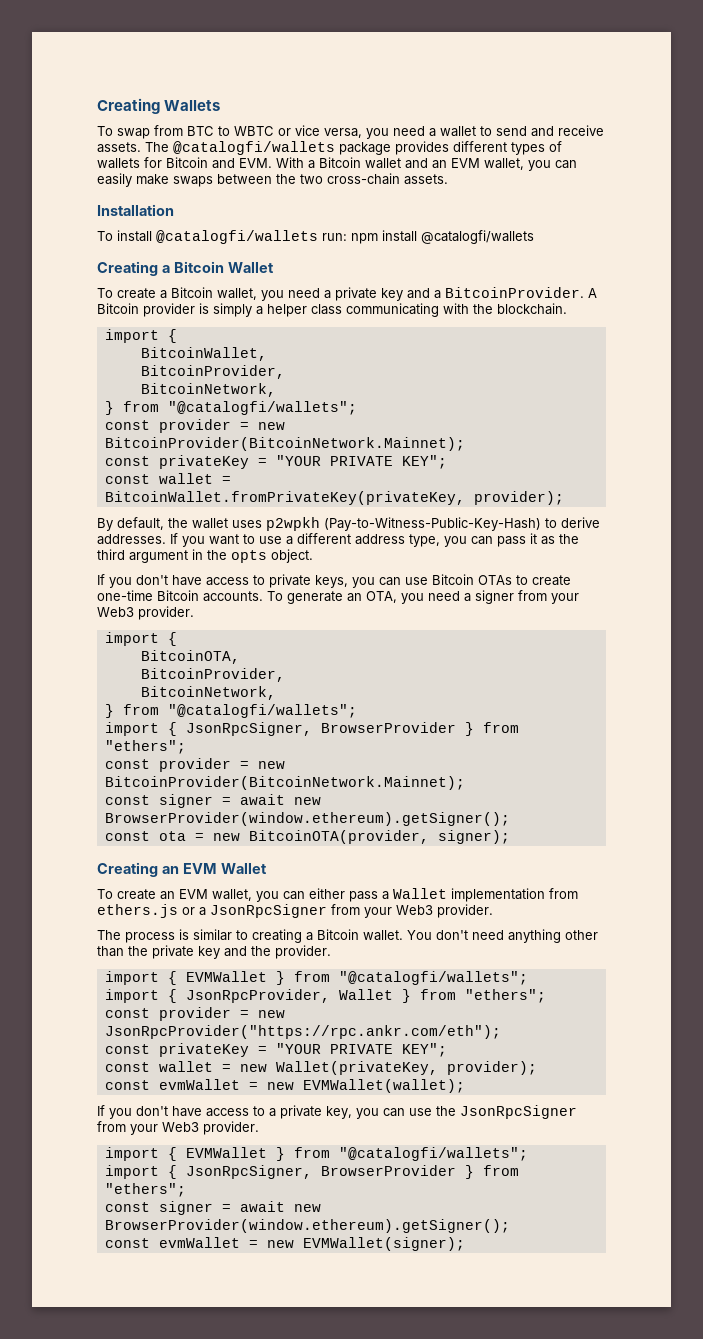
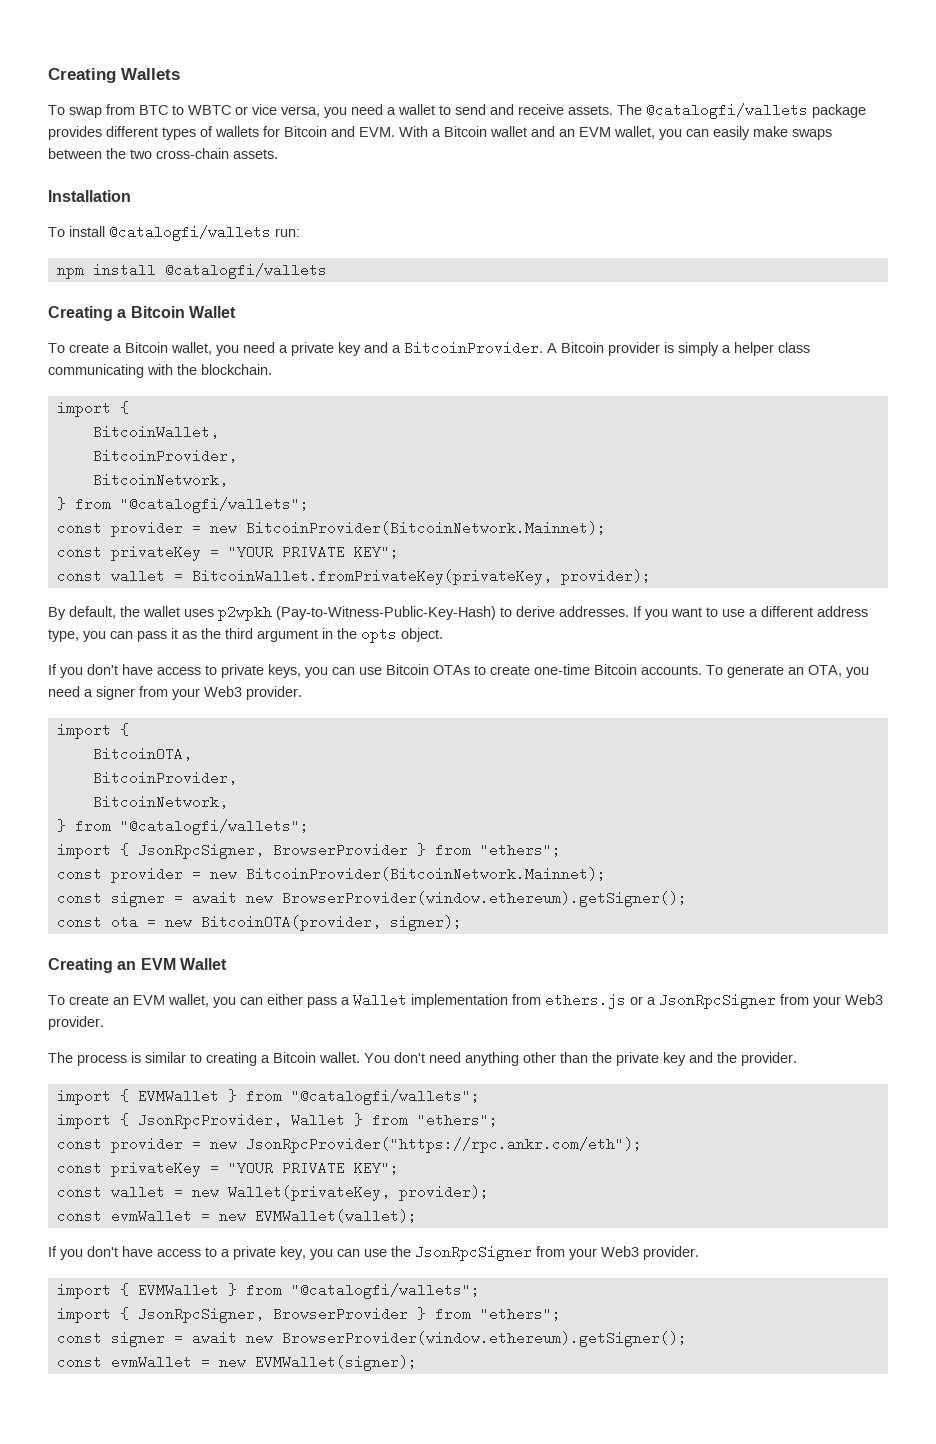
- To install @catalogfi/wallets run: npm install @catalogfi/wallets
+ To install @catalogfi/wallets run:
+ npm install @catalogfi/wallets

